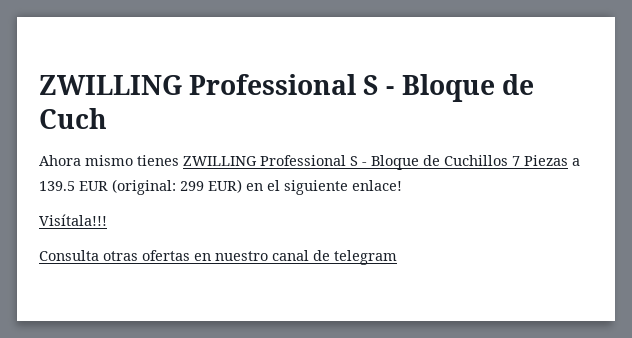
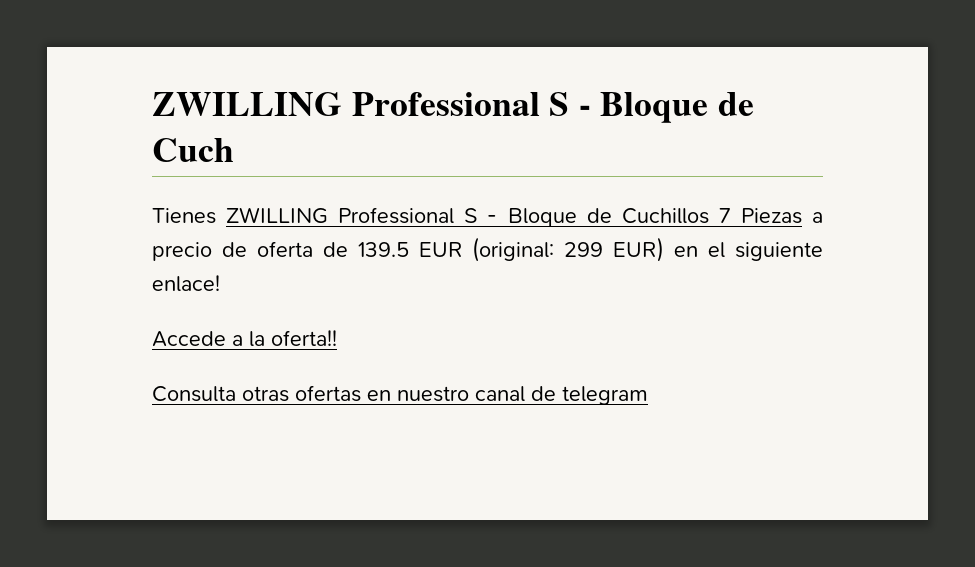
- Ahora mismo tienes ZWILLING Professional S - Bloque de Cuchillos 7 Piezas a 139.5 EUR (original: 299 EUR) en el siguiente enlace!
+ Tienes ZWILLING Professional S - Bloque de Cuchillos 7 Piezas a precio de oferta de 139.5 EUR (original: 299 EUR) en el siguiente enlace!
- Visítala!!!
+ Accede a la oferta!!

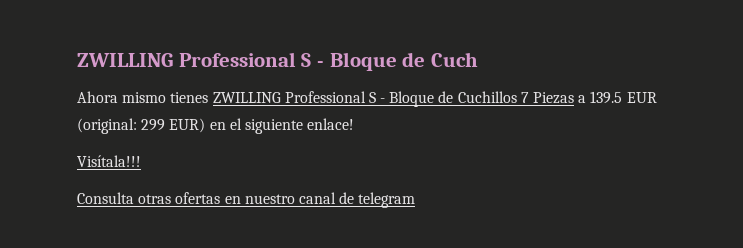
- Tienes ZWILLING Professional S - Bloque de Cuchillos 7 Piezas a precio de oferta de 139.5 EUR (original: 299 EUR) en el siguiente enlace!
+ Ahora mismo tienes ZWILLING Professional S - Bloque de Cuchillos 7 Piezas a 139.5 EUR (original: 299 EUR) en el siguiente enlace!
- Accede a la oferta!!
+ Visítala!!!

